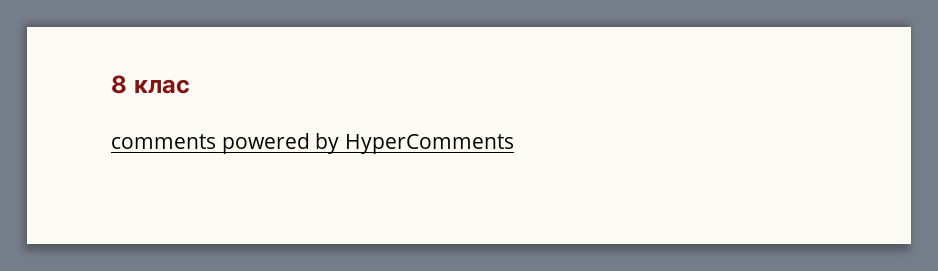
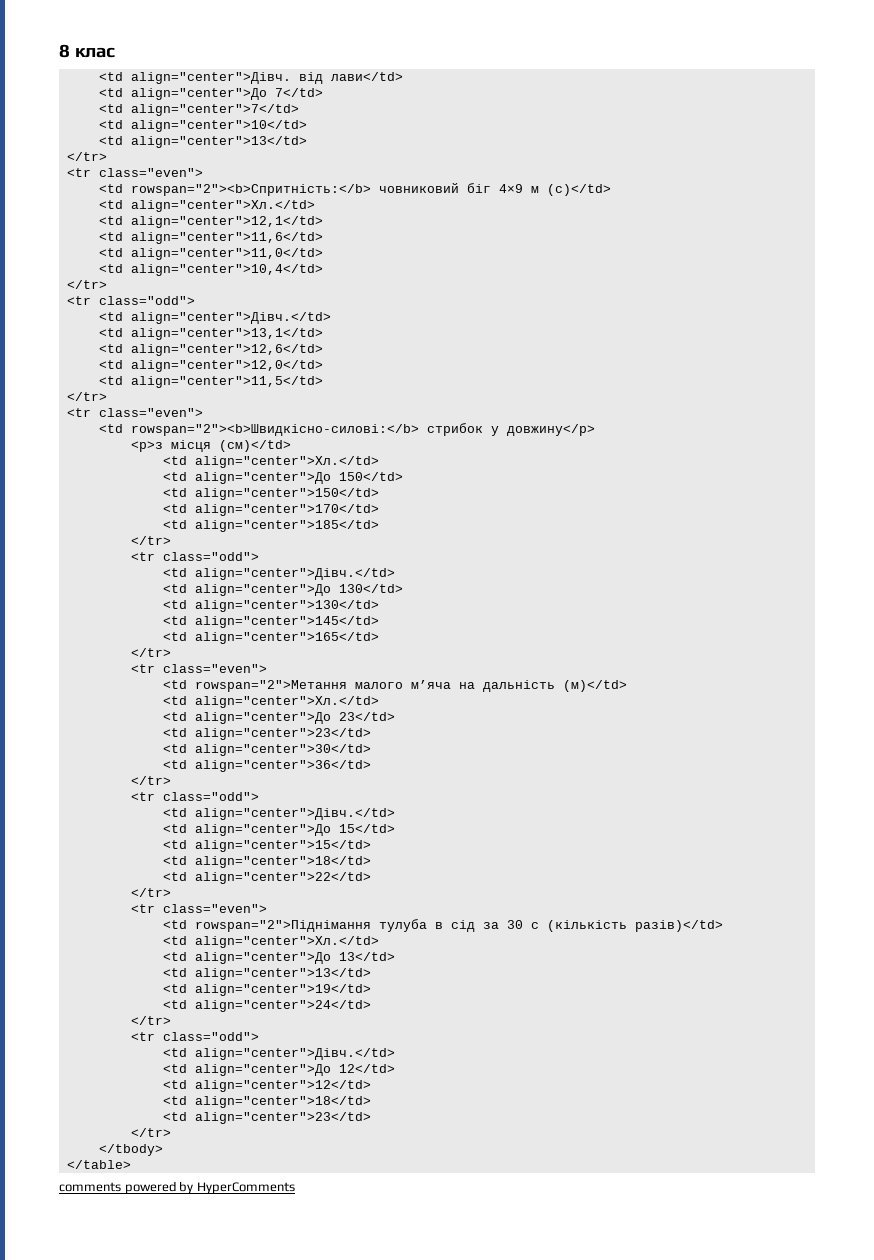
+ <td align="center">Дівч. від лави</td>
+ <td align="center">До 7</td>
+ <td align="center">7</td>
+ <td align="center">10</td>
+ <td align="center">13</td>
+ </tr>
+ <tr class="even">
+ <td rowspan="2"><b>Спритність:</b> човниковий біг 4×9 м (с)</td>
+ <td align="center">Хл.</td>
+ <td align="center">12,1</td>
+ <td align="center">11,6</td>
+ <td align="center">11,0</td>
+ <td align="center">10,4</td>
+ </tr>
+ <tr class="odd">
+ <td align="center">Дівч.</td>
+ <td align="center">13,1</td>
+ <td align="center">12,6</td>
+ <td align="center">12,0</td>
+ <td align="center">11,5</td>
+ </tr>
+ <tr class="even">
+ <td rowspan="2"><b>Швидкісно-силові:</b> стрибок у довжину</p>
+ <p>з місця (см)</td>
+ <td align="center">Хл.</td>
+ <td align="center">До 150</td>
+ <td align="center">150</td>
+ <td align="center">170</td>
+ <td align="center">185</td>
+ </tr>
+ <tr class="odd">
+ <td align="center">Дівч.</td>
+ <td align="center">До 130</td>
+ <td align="center">130</td>
+ <td align="center">145</td>
+ <td align="center">165</td>
+ </tr>
+ <tr class="even">
+ <td rowspan="2">Метання малого м’яча на дальність (м)</td>
+ <td align="center">Хл.</td>
+ <td align="center">До 23</td>
+ <td align="center">23</td>
+ <td align="center">30</td>
+ <td align="center">36</td>
+ </tr>
+ <tr class="odd">
+ <td align="center">Дівч.</td>
+ <td align="center">До 15</td>
+ <td align="center">15</td>
+ <td align="center">18</td>
+ <td align="center">22</td>
+ </tr>
+ <tr class="even">
+ <td rowspan="2">Піднімання тулуба в сід за 30 с (кількість разів)</td>
+ <td align="center">Хл.</td>
+ <td align="center">До 13</td>
+ <td align="center">13</td>
+ <td align="center">19</td>
+ <td align="center">24</td>
+ </tr>
+ <tr class="odd">
+ <td align="center">Дівч.</td>
+ <td align="center">До 12</td>
+ <td align="center">12</td>
+ <td align="center">18</td>
+ <td align="center">23</td>
+ </tr>
+ </tbody>
+ </table>

